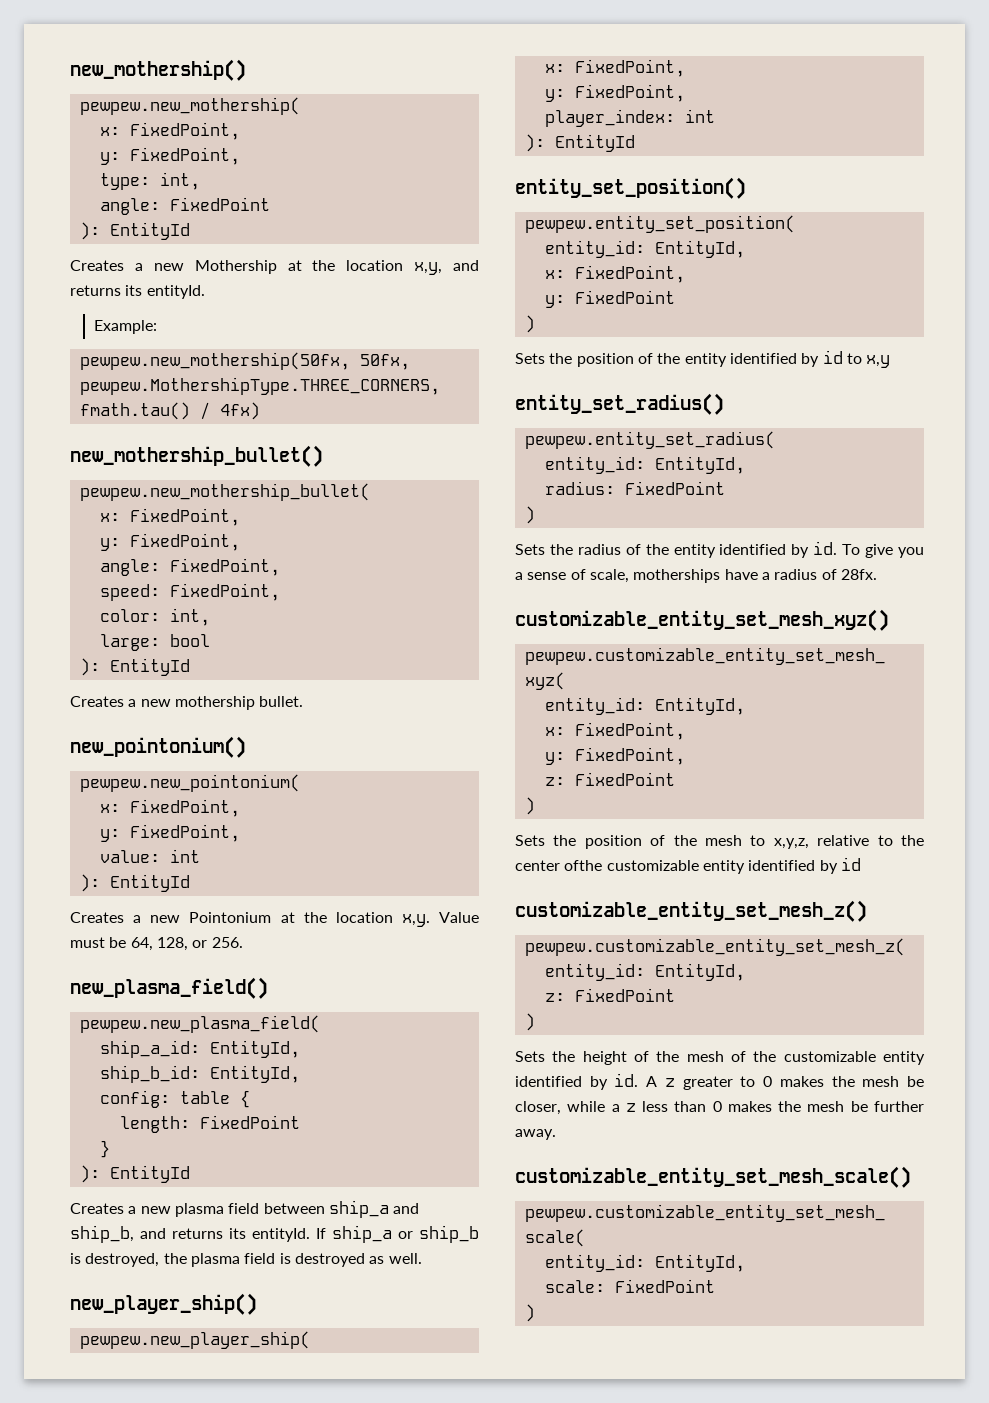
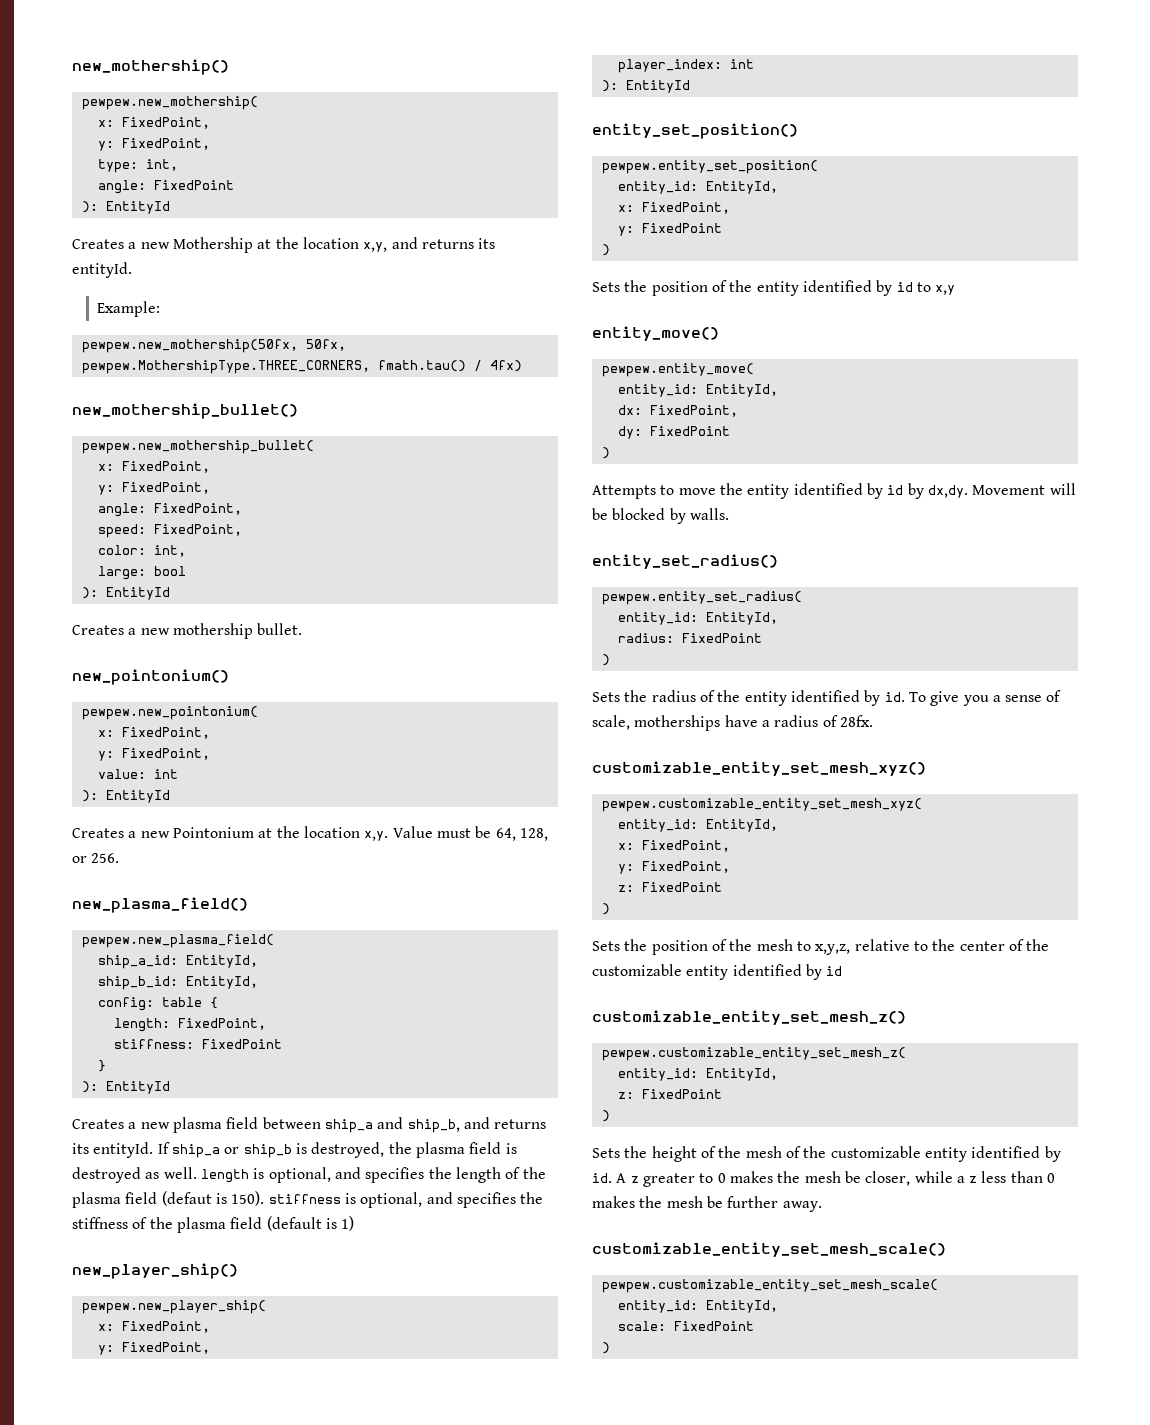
- length: FixedPoint
+ length: FixedPoint,
+ stiffness: FixedPoint
- If ship_a or ship_b is destroyed, the plasma field is destroyed as well.
+ If ship_a or ship_b is destroyed, the plasma field is destroyed as well. length is optional, and specifies the length of the plasma field (defaut is 150). stiffness is optional, and specifies the stiffness of the plasma field (default is 1)
+ entity_move()
+ pewpew.entity_move(
+ entity_id: EntityId,
+ dx: FixedPoint,
+ dy: FixedPoint
+ )
+ Attempts to move the entity identified by id by dx,dy. Movement will be blocked by walls.
- Sets the position of the mesh to x,y,z, relative to the center ofthe customizable entity identified by id
+ Sets the position of the mesh to x,y,z, relative to the center of the customizable entity identified by id

